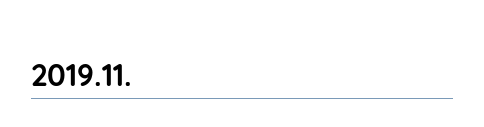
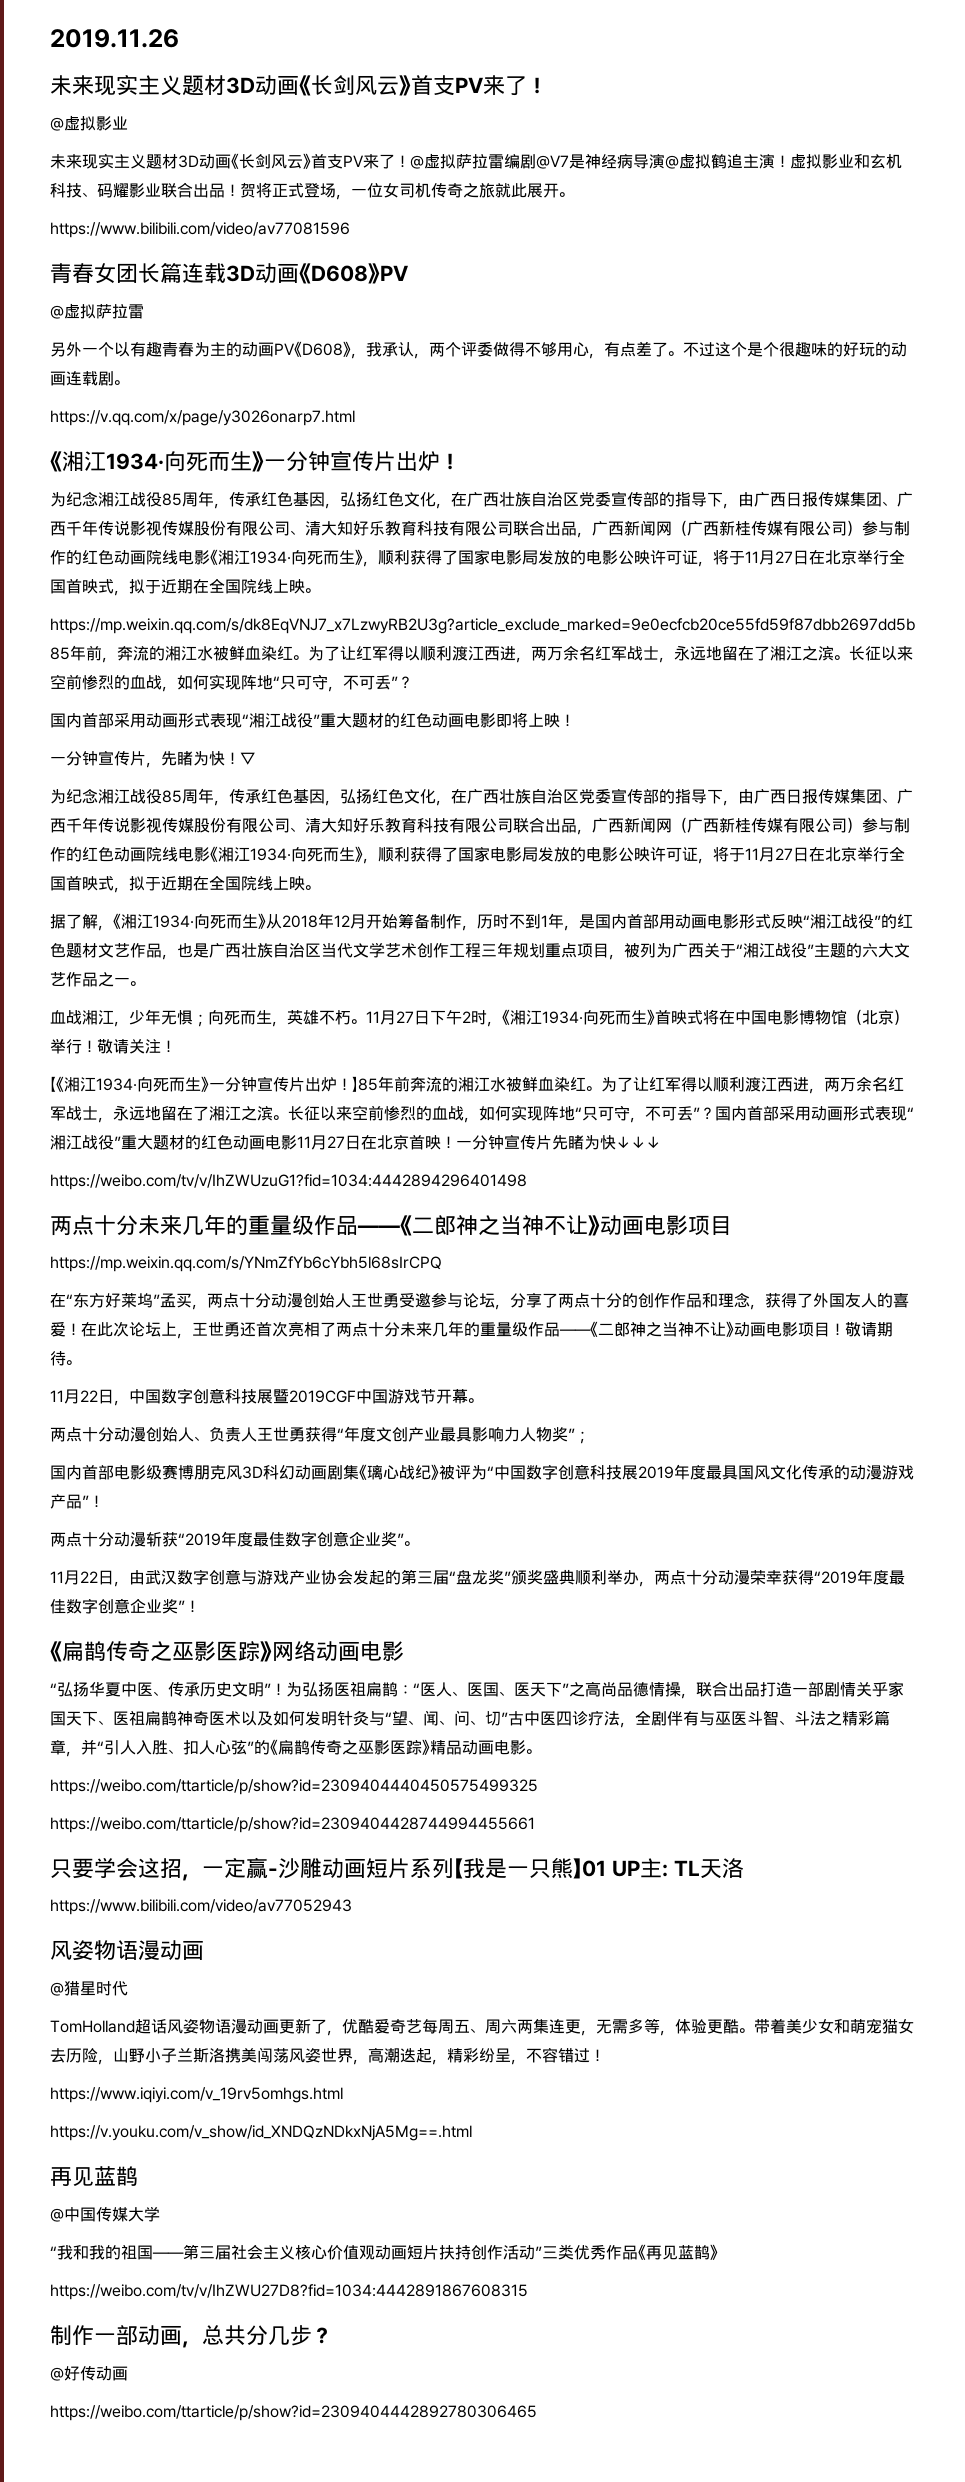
- 2019.11.
+ 2019.11.26
+ 未来现实主义题材3D动画《长剑风云》首支PV来了！
+ @虚拟影业
+ 未来现实主义题材3D动画《长剑风云》首支PV来了！@虚拟萨拉雷编剧@V7是神经病导演@虚拟鹤追主演！虚拟影业和玄机科技、码耀影业联合出品！贺将正式登场，一位女司机传奇之旅就此展开。
+ https://www.bilibili.com/video/av77081596
+ 青春女团长篇连载3D动画《D608》PV
+ @虚拟萨拉雷
+ 另外一个以有趣青春为主的动画PV《D608》，我承认，两个评委做得不够用心，有点差了。不过这个是个很趣味的好玩的动画连载剧。
+ https://v.qq.com/x/page/y3026onarp7.html
+ 《湘江1934·向死而生》一分钟宣传片出炉！
+ 为纪念湘江战役85周年，传承红色基因，弘扬红色文化，在广西壮族自治区党委宣传部的指导下，由广西日报传媒集团、广西千年传说影视传媒股份有限公司、清大知好乐教育科技有限公司联合出品，广西新闻网（广西新桂传媒有限公司）参与制作的红色动画院线电影《湘江1934·向死而生》，顺利获得了国家电影局发放的电影公映许可证，将于11月27日在北京举行全国首映式，拟于近期在全国院线上映。
+ https://mp.weixin.qq.com/s/dk8EqVNJ7_x7LzwyRB2U3g?article_exclude_marked=9e0ecfcb20ce55fd59f87dbb2697dd5b 85年前，奔流的湘江水被鲜血染红。为了让红军得以顺利渡江西进，两万余名红军战士，永远地留在了湘江之滨。长征以来空前惨烈的血战，如何实现阵地“只可守，不可丢”？
+ 国内首部采用动画形式表现“湘江战役”重大题材的红色动画电影即将上映！
+ 一分钟宣传片，先睹为快！▽
+ 为纪念湘江战役85周年，传承红色基因，弘扬红色文化，在广西壮族自治区党委宣传部的指导下，由广西日报传媒集团、广西千年传说影视传媒股份有限公司、清大知好乐教育科技有限公司联合出品，广西新闻网（广西新桂传媒有限公司）参与制作的红色动画院线电影《湘江1934·向死而生》，顺利获得了国家电影局发放的电影公映许可证，将于11月27日在北京举行全国首映式，拟于近期在全国院线上映。
+ 据了解，《湘江1934·向死而生》从2018年12月开始筹备制作，历时不到1年，是国内首部用动画电影形式反映“湘江战役”的红色题材文艺作品，也是广西壮族自治区当代文学艺术创作工程三年规划重点项目，被列为广西关于“湘江战役”主题的六大文艺作品之一。
+ 血战湘江，少年无惧；向死而生，英雄不朽。11月27日下午2时，《湘江1934·向死而生》首映式将在中国电影博物馆（北京）举行！敬请关注！
+ 【《湘江1934·向死而生》一分钟宣传片出炉！】85年前奔流的湘江水被鲜血染红。为了让红军得以顺利渡江西进，两万余名红军战士，永远地留在了湘江之滨。长征以来空前惨烈的血战，如何实现阵地“只可守，不可丢”？国内首部采用动画形式表现“湘江战役”重大题材的红色动画电影11月27日在北京首映！一分钟宣传片先睹为快↓↓↓
+ https://weibo.com/tv/v/IhZWUzuG1?fid=1034:4442894296401498
+ 两点十分未来几年的重量级作品——《二郎神之当神不让》动画电影项目
+ https://mp.weixin.qq.com/s/YNmZfYb6cYbh5l68sIrCPQ
+ 在“东方好莱坞”孟买，两点十分动漫创始人王世勇受邀参与论坛，分享了两点十分的创作作品和理念，获得了外国友人的喜爱！在此次论坛上，王世勇还首次亮相了两点十分未来几年的重量级作品——《二郎神之当神不让》动画电影项目！敬请期待。
+ 11月22日，中国数字创意科技展暨2019CGF中国游戏节开幕。
+ 两点十分动漫创始人、负责人王世勇获得“年度文创产业最具影响力人物奖”；
+ 国内首部电影级赛博朋克风3D科幻动画剧集《璃心战纪》被评为“中国数字创意科技展2019年度最具国风文化传承的动漫游戏产品”！
+ 两点十分动漫斩获“2019年度最佳数字创意企业奖”。
+ 11月22日，由武汉数字创意与游戏产业协会发起的第三届“盘龙奖”颁奖盛典顺利举办，两点十分动漫荣幸获得“2019年度最佳数字创意企业奖”！
+ 《扁鹊传奇之巫影医踪》网络动画电影
+ “弘扬华夏中医、传承历史文明”！为弘扬医祖扁鹊：“医人、医国、医天下”之高尚品德情操，联合出品打造一部剧情关乎家国天下、医祖扁鹊神奇医术以及如何发明针灸与“望、闻、问、切”古中医四诊疗法，全剧伴有与巫医斗智、斗法之精彩篇章，并“引人入胜、扣人心弦”的《扁鹊传奇之巫影医踪》精品动画电影。
+ https://weibo.com/ttarticle/p/show?id=2309404440450575499325
+ https://weibo.com/ttarticle/p/show?id=2309404428744994455661
+ 只要学会这招，一定赢-沙雕动画短片系列【我是一只熊】01 UP主: TL天洛
+ https://www.bilibili.com/video/av77052943
+ 风姿物语漫动画
+ @猎星时代
+ TomHolland超话风姿物语漫动画更新了，优酷爱奇艺每周五、周六两集连更，无需多等，体验更酷。带着美少女和萌宠猫女去历险，山野小子兰斯洛携美闯荡风姿世界，高潮迭起，精彩纷呈，不容错过！
+ https://www.iqiyi.com/v_19rv5omhgs.html
+ https://v.youku.com/v_show/id_XNDQzNDkxNjA5Mg==.html
+ 再见蓝鹊
+ @中国传媒大学
+ “我和我的祖国——第三届社会主义核心价值观动画短片扶持创作活动”三类优秀作品《再见蓝鹊》
+ https://weibo.com/tv/v/IhZWU27D8?fid=1034:4442891867608315
+ 制作一部动画，总共分几步？
+ @好传动画
+ https://weibo.com/ttarticle/p/show?id=2309404442892780306465

